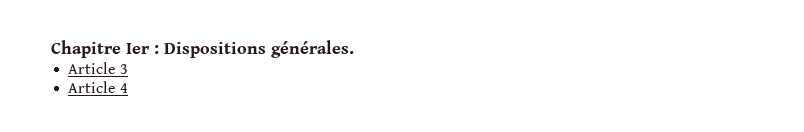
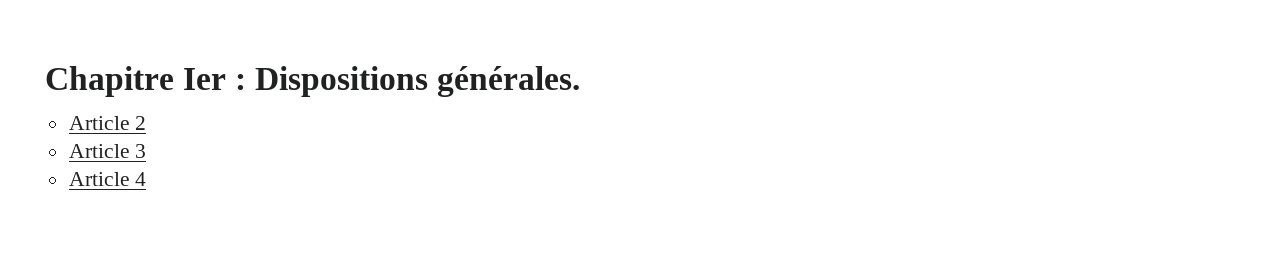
+ Article 2

